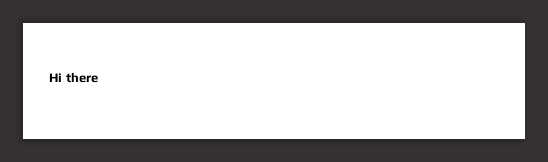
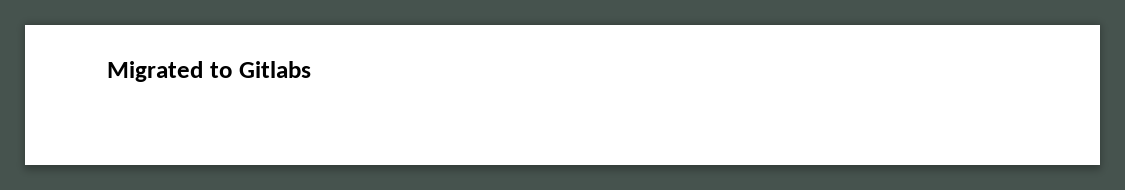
- Hi there
+ Migrated to Gitlabs

